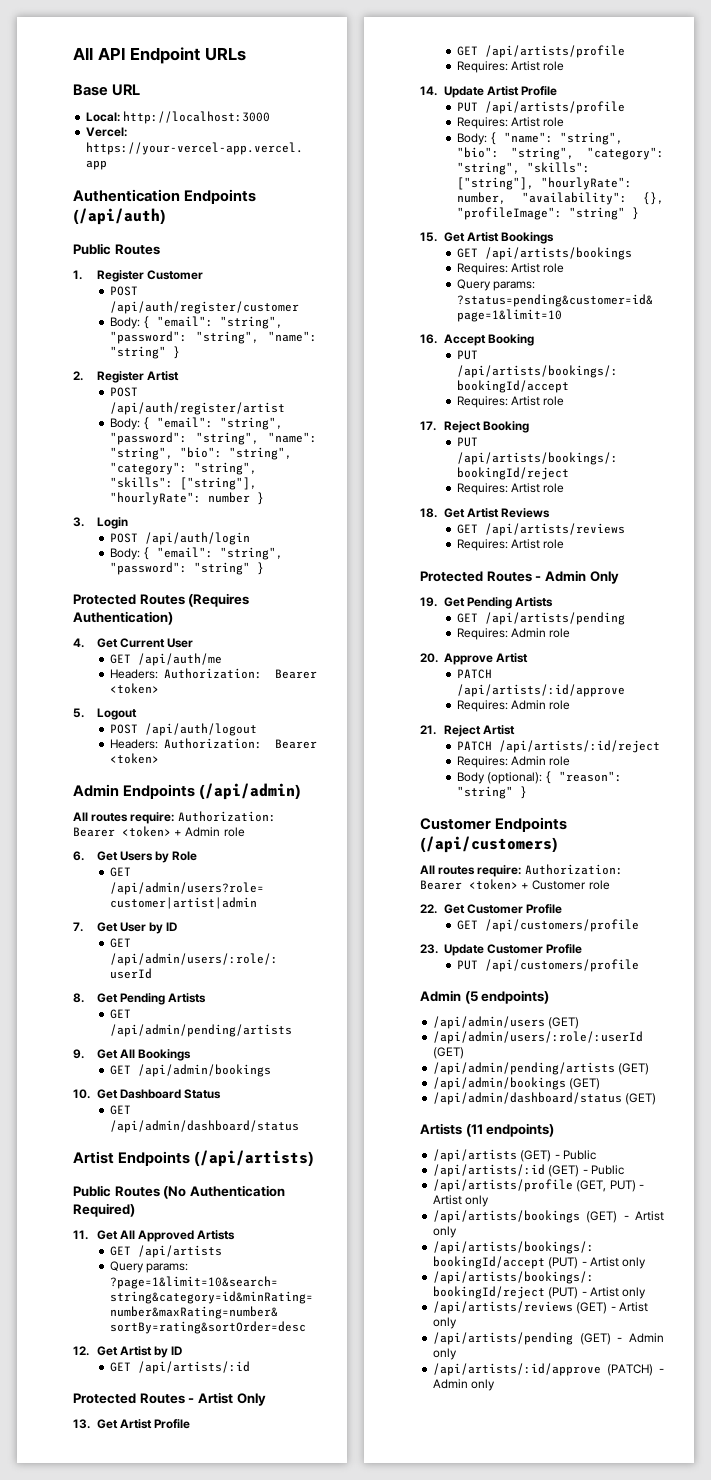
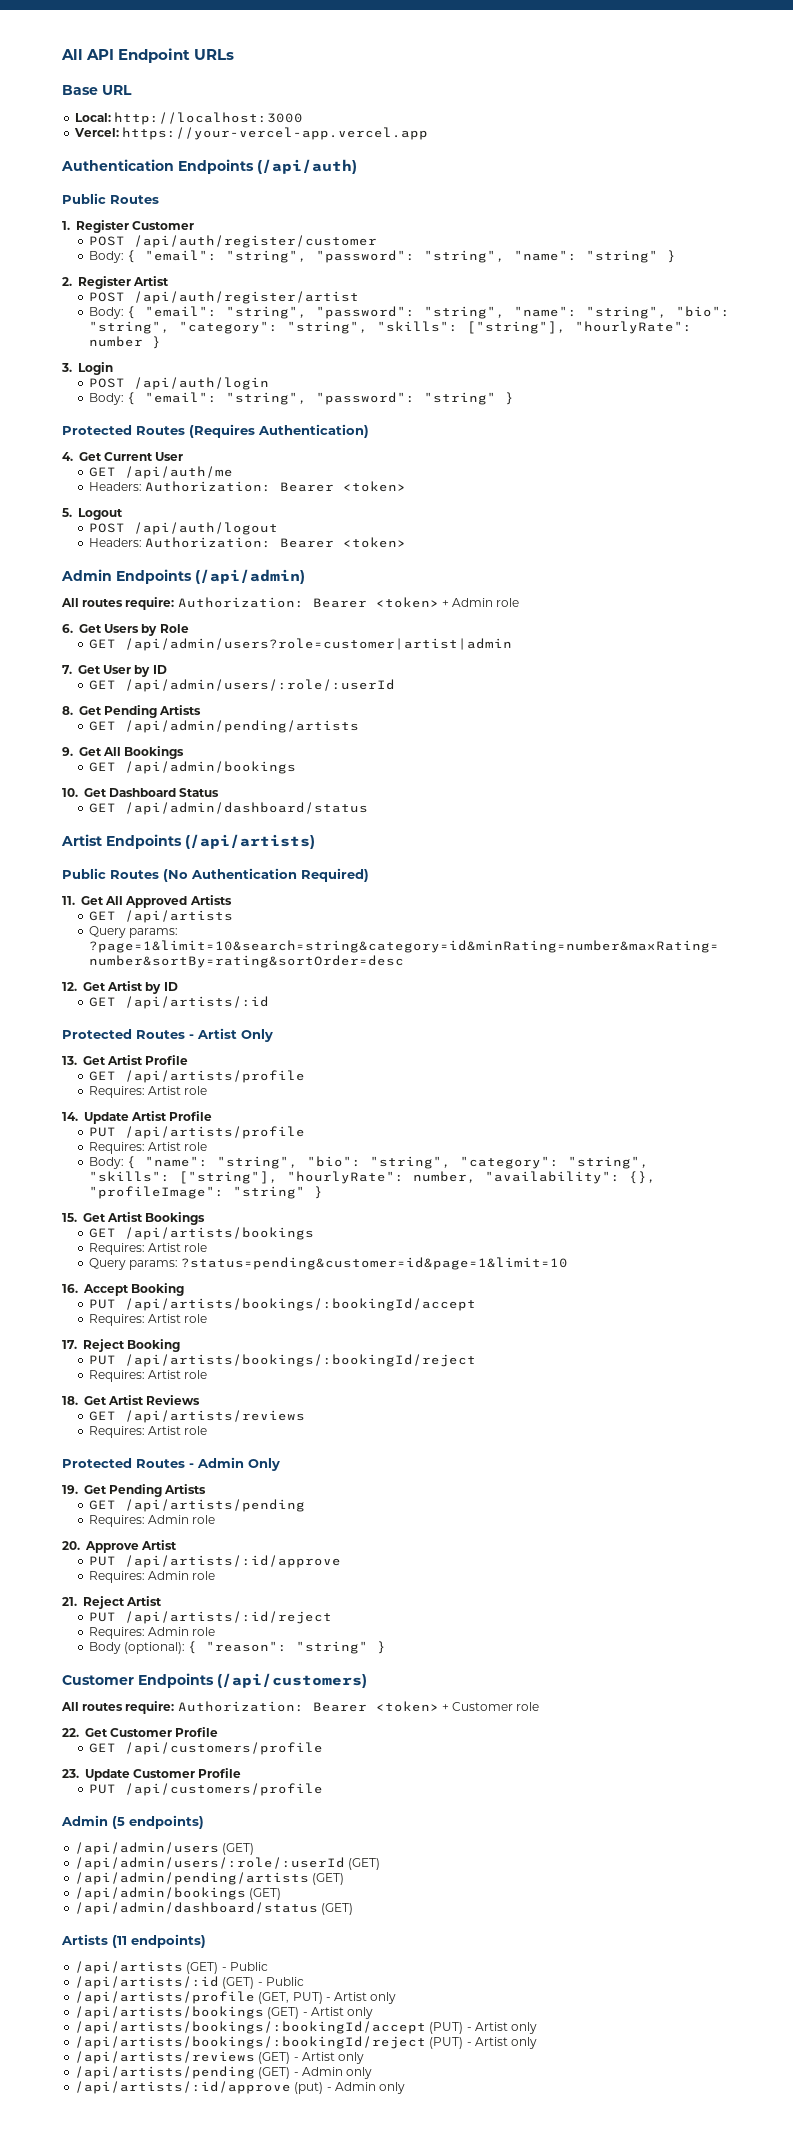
- PATCH /api/artists/:id/approve
+ PUT /api/artists/:id/approve
- PATCH /api/artists/:id/reject
+ PUT /api/artists/:id/reject
- /api/artists/:id/approve (PATCH) - Admin only
+ /api/artists/:id/approve (put) - Admin only

